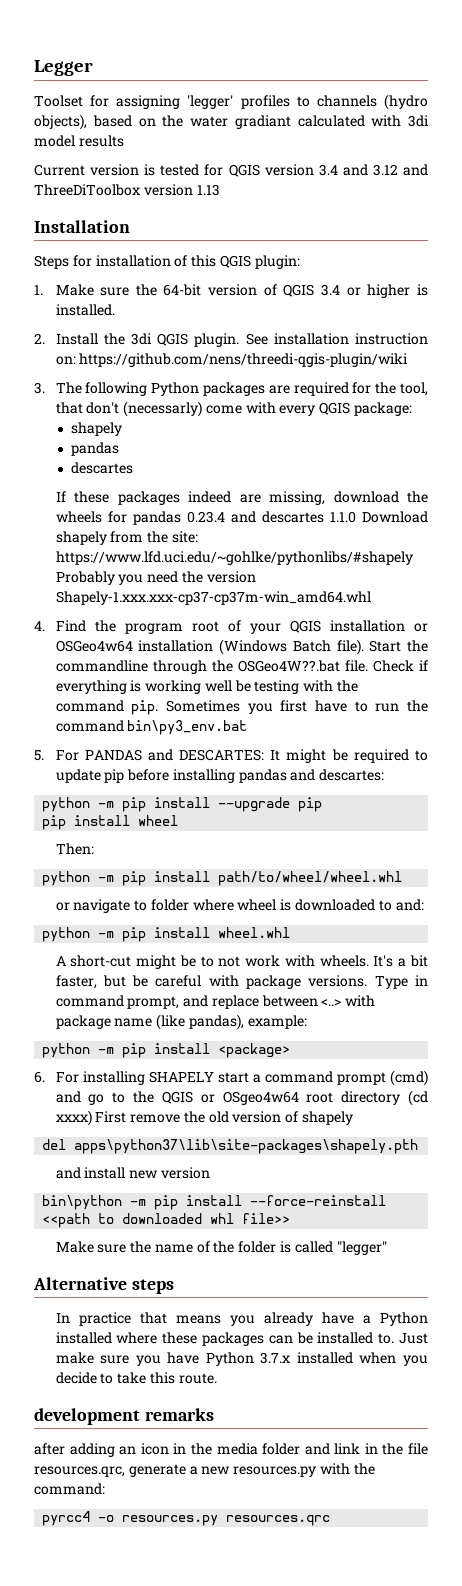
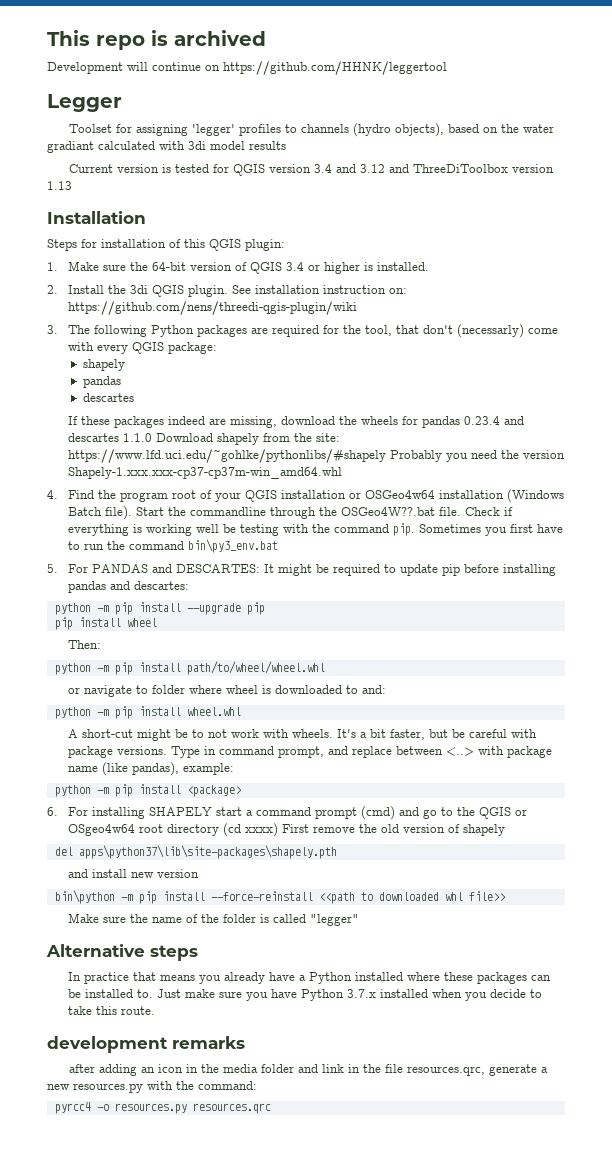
+ This repo is archived
+ Development will continue on https://github.com/HHNK/leggertool

